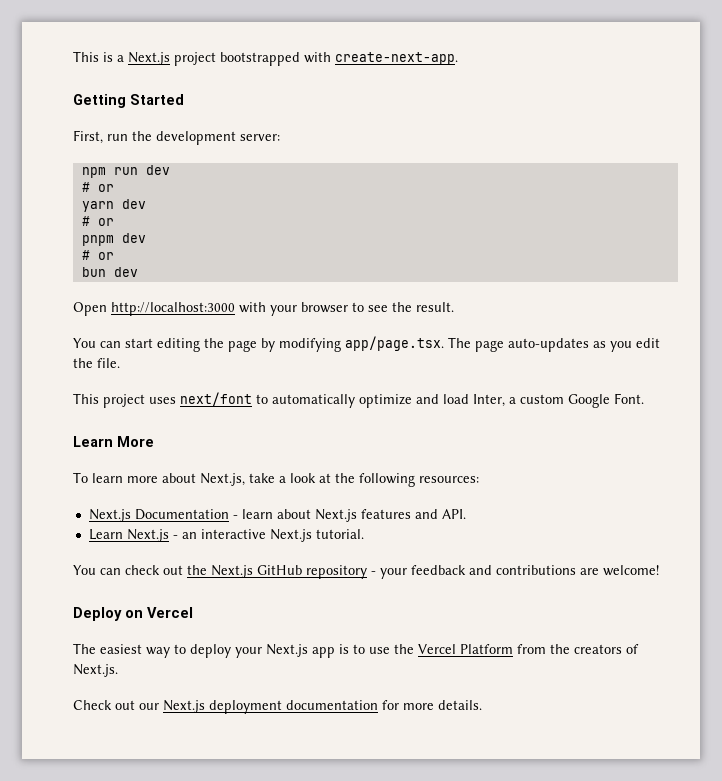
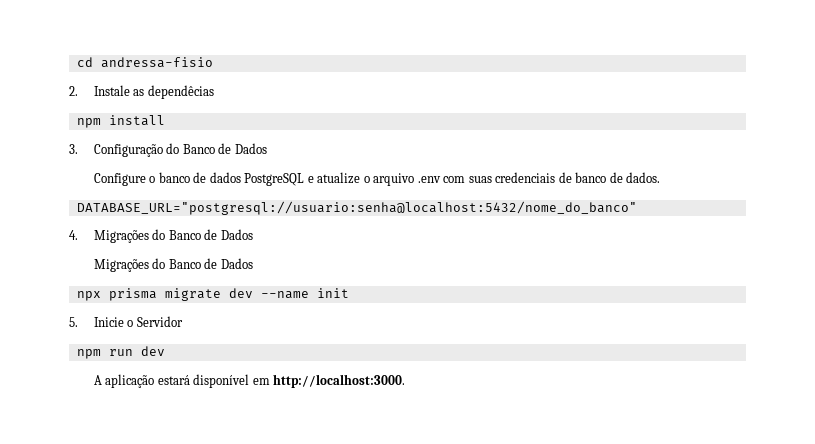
- This is a Next.js project bootstrapped with create-next-app.
- Getting Started
- First, run the development server:
+ cd andressa-fisio
+ 2. Instale as dependêcias
+ npm install
+ 3. Configuração do Banco de Dados
+ Configure o banco de dados PostgreSQL e atualize o arquivo .env com suas credenciais de banco de dados.
+ DATABASE_URL="postgresql://usuario:senha@localhost:5432/nome_do_banco"
+ 4. Migrações do Banco de Dados
+ Migrações do Banco de Dados
+ npx prisma migrate dev --name init
+ 5. Inicie o Servidor
  npm run dev
- # or
- yarn dev
- # or
- pnpm dev
- # or
- bun dev
- Open http://localhost:3000 with your browser to see the result.
- You can start editing the page by modifying app/page.tsx. The page auto-updates as you edit the file.
- This project uses next/font to automatically optimize and load Inter, a custom Google Font.
- Learn More
- To learn more about Next.js, take a look at the following resources:
- Next.js Documentation - learn about Next.js features and API.
- Learn Next.js - an interactive Next.js tutorial.
- You can check out the Next.js GitHub repository - your feedback and contributions are welcome!
- Deploy on Vercel
- The easiest way to deploy your Next.js app is to use the Vercel Platform from the creators of Next.js.
- Check out our Next.js deployment documentation for more details.
+ A aplicação estará disponível em http://localhost:3000.

